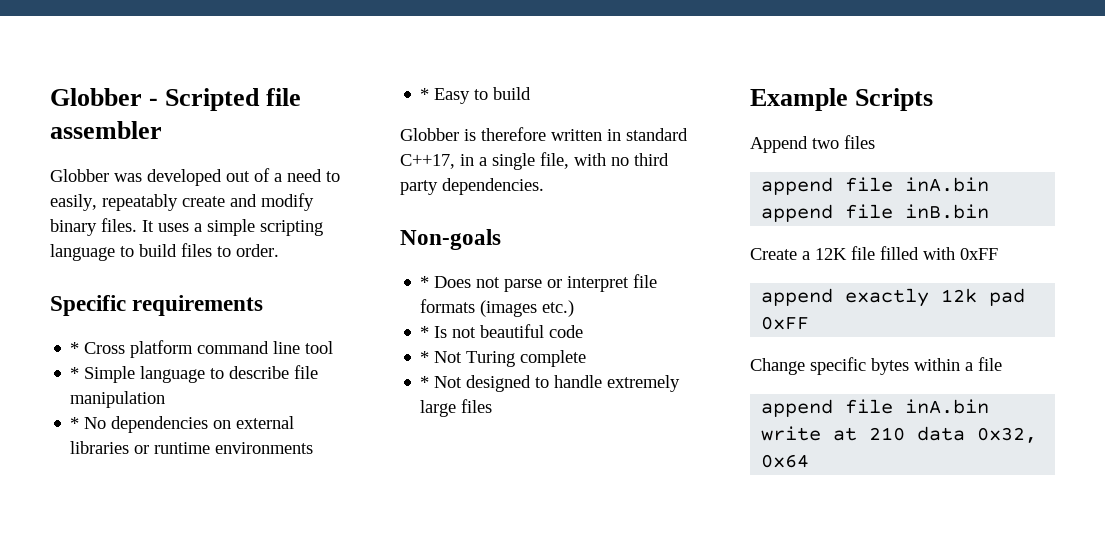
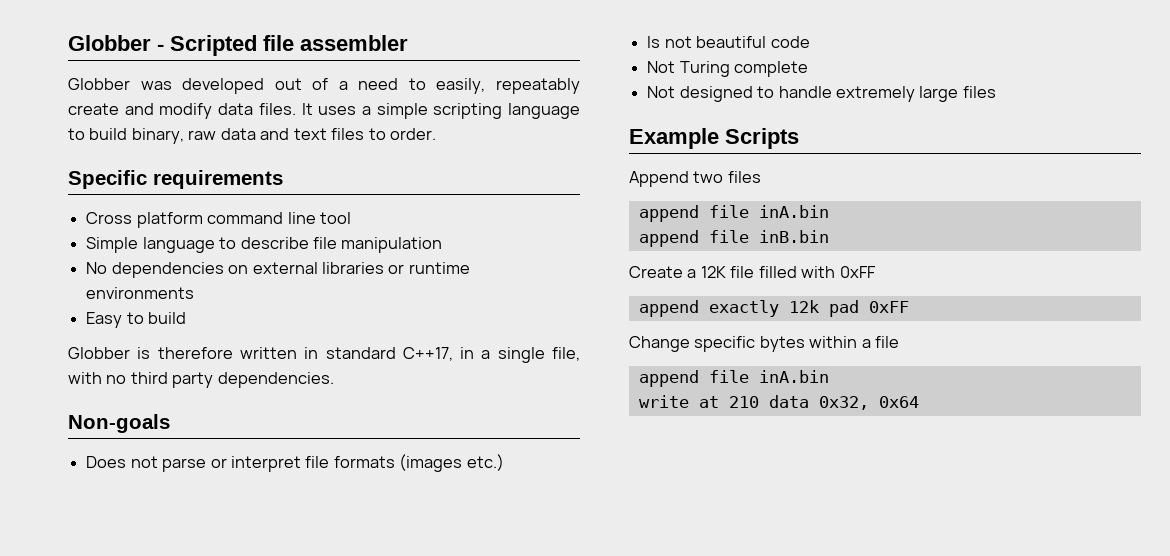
- Globber was developed out of a need to easily, repeatably create and modify binary files.
+ Globber was developed out of a need to easily, repeatably create and modify data files.
- It uses a simple scripting language to build files to order.
+ It uses a simple scripting language to build binary, raw data and text files to order.
- * Cross platform command line tool
+ Cross platform command line tool
- * Simple language to describe file manipulation
+ Simple language to describe file manipulation
- * No dependencies on external libraries or runtime environments
+ No dependencies on external libraries or runtime environments
- * Easy to build
+ Easy to build
- * Does not parse or interpret file formats (images etc.)
+ Does not parse or interpret file formats (images etc.)
- * Is not beautiful code
+ Is not beautiful code
- * Not Turing complete
+ Not Turing complete
- * Not designed to handle extremely large files
+ Not designed to handle extremely large files

